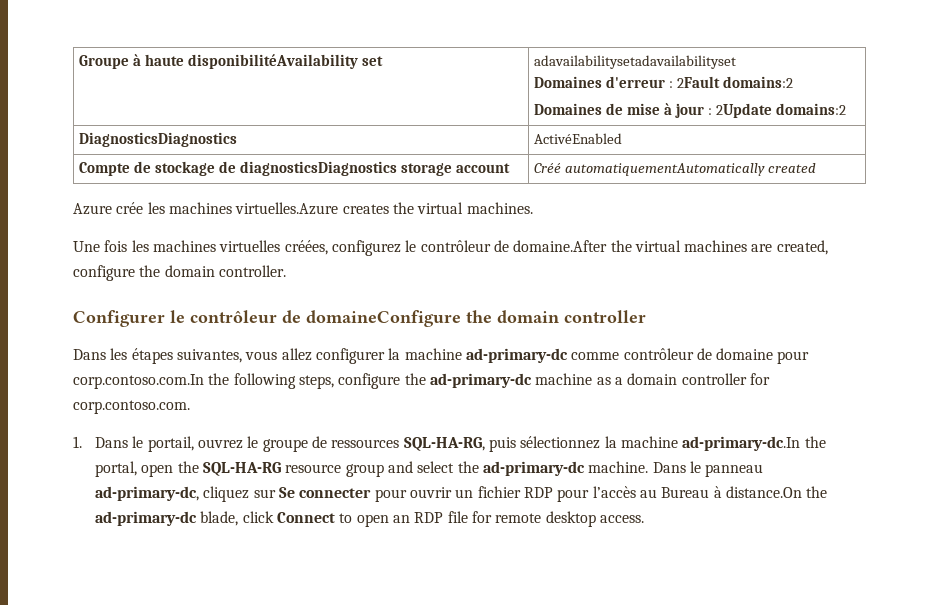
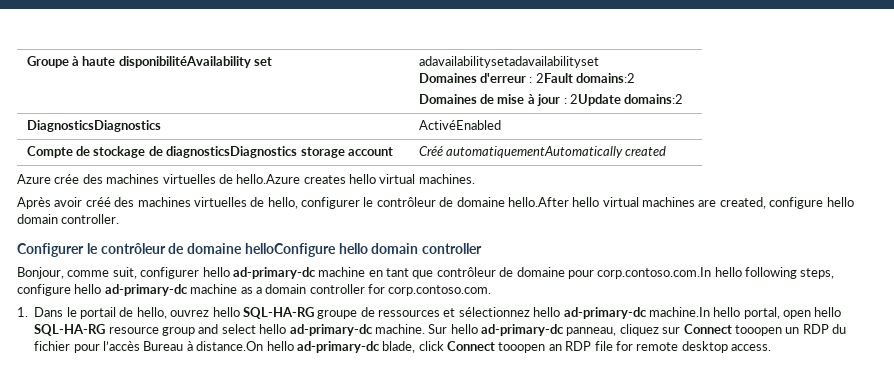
- Azure crée les machines virtuelles.Azure creates the virtual machines.
- Une fois les machines virtuelles créées, configurez le contrôleur de domaine.After the virtual machines are created, configure the domain controller.
+ Azure crée des machines virtuelles de hello.Azure creates hello virtual machines.
+ Après avoir créé des machines virtuelles de hello, configurer le contrôleur de domaine hello.After hello virtual machines are created, configure hello domain controller.
- Configurer le contrôleur de domaineConfigure the domain controller
+ Configurer le contrôleur de domaine helloConfigure hello domain controller
- Dans les étapes suivantes, vous allez configurer la machine ad-primary-dc comme contrôleur de domaine pour corp.contoso.com.In the following steps, configure the ad-primary-dc machine as a domain controller for corp.contoso.com.
+ Bonjour, comme suit, configurer hello ad-primary-dc machine en tant que contrôleur de domaine pour corp.contoso.com.In hello following steps, configure hello ad-primary-dc machine as a domain controller for corp.contoso.com.
- 1. Dans le portail, ouvrez le groupe de ressources SQL-HA-RG, puis sélectionnez la machine ad-primary-dc.In the portal, open the SQL-HA-RG resource group and select the ad-primary-dc machine.
+ 1. Dans le portail de hello, ouvrez hello SQL-HA-RG groupe de ressources et sélectionnez hello ad-primary-dc machine.In hello portal, open hello SQL-HA-RG resource group and select hello ad-primary-dc machine.
- Dans le panneau ad-primary-dc, cliquez sur Se connecter pour ouvrir un fichier RDP pour l’accès au Bureau à distance.On the ad-primary-dc blade, click Connect to open an RDP file for remote desktop access.
+ Sur hello ad-primary-dc panneau, cliquez sur Connect tooopen un RDP du fichier pour l’accès Bureau à distance.On hello ad-primary-dc blade, click Connect tooopen an RDP file for remote desktop access.

